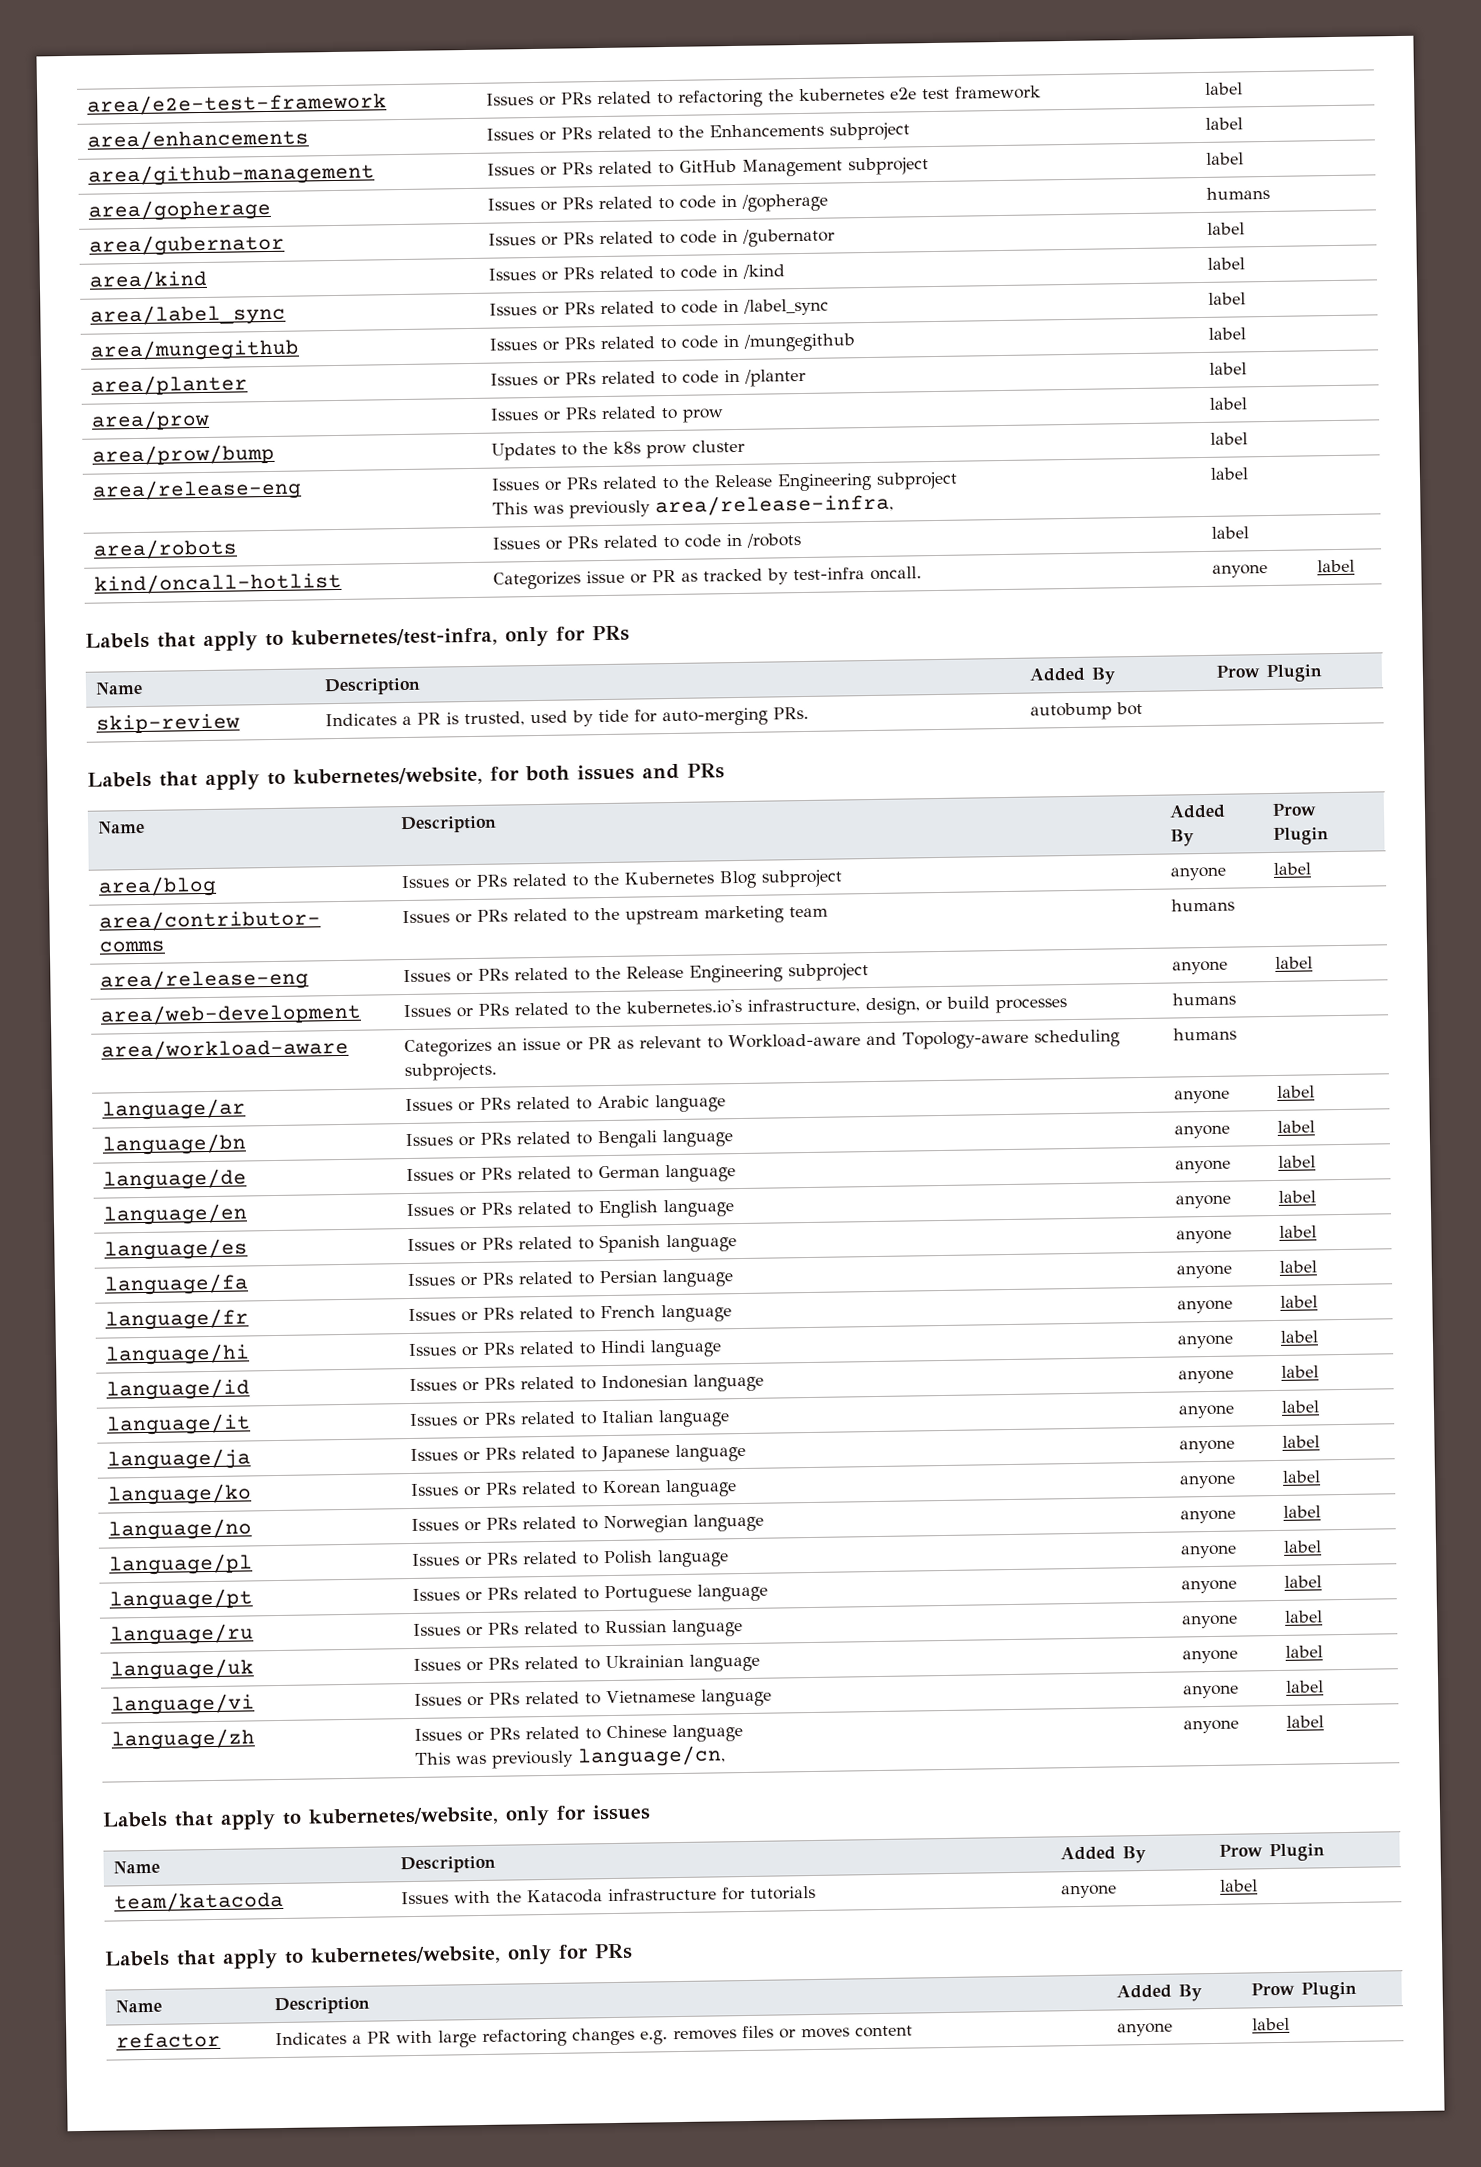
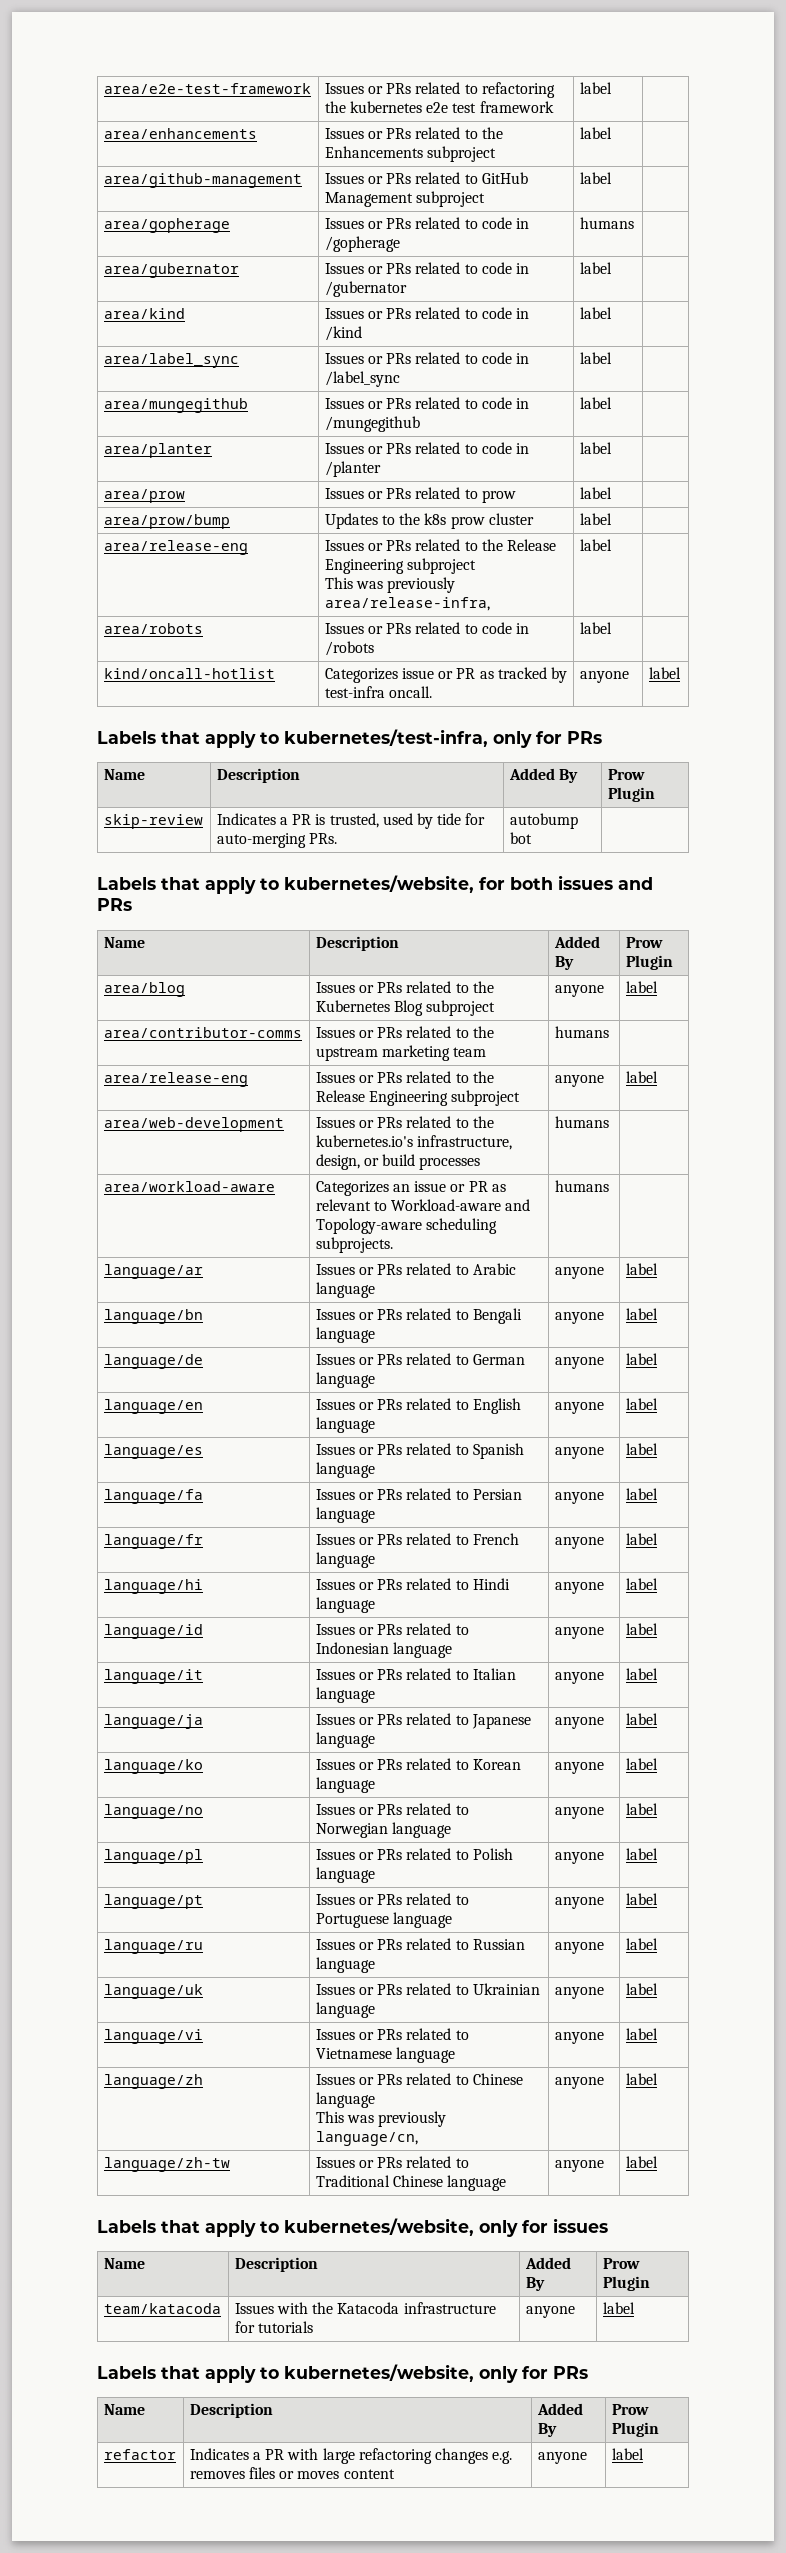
+ language/zh-tw | Issues or PRs related to Traditional Chinese language | anyone | label

